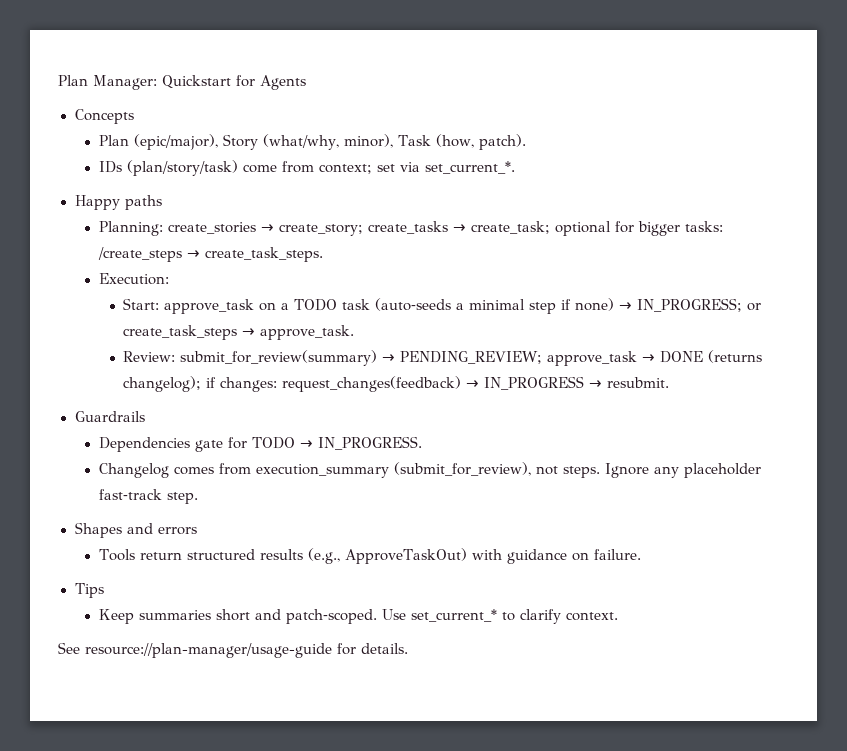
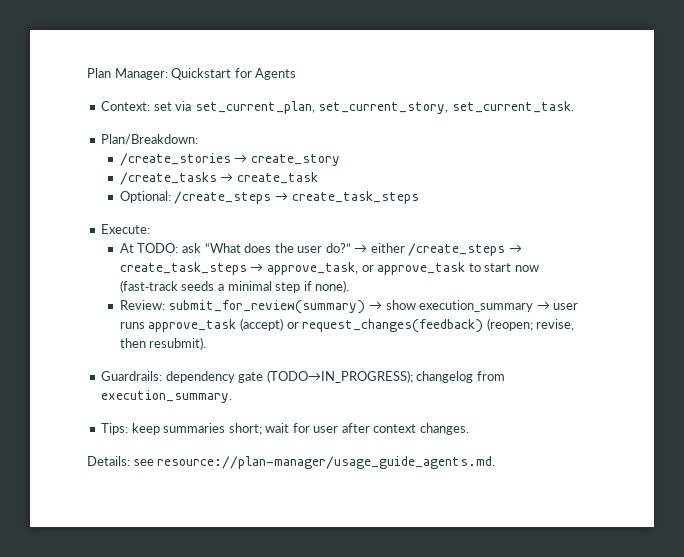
- Concepts
- Plan (epic/major), Story (what/why, minor), Task (how, patch).
- IDs (plan/story/task) come from context; set via set_current_*.
- Happy paths
- Planning: create_stories → create_story; create_tasks → create_task; optional for bigger tasks: /create_steps → create_task_steps.
- Execution:
- Start: approve_task on a TODO task (auto‑seeds a minimal step if none) → IN_PROGRESS; or create_task_steps → approve_task.
- Review: submit_for_review(summary) → PENDING_REVIEW; approve_task → DONE (returns changelog); if changes: request_changes(feedback) → IN_PROGRESS → resubmit.
- Guardrails
- Dependencies gate for TODO → IN_PROGRESS.
- Changelog comes from execution_summary (submit_for_review), not steps. Ignore any placeholder fast‑track step.
- Shapes and errors
- Tools return structured results (e.g., ApproveTaskOut) with guidance on failure.
- Tips
- Keep summaries short and patch‑scoped. Use set_current_* to clarify context.
- See resource://plan-manager/usage-guide for details.
+ Context: set via set_current_plan, set_current_story, set_current_task.
+ Plan/Breakdown:
+ /create_stories → create_story
+ /create_tasks → create_task
+ Optional: /create_steps → create_task_steps
+ Execute:
+ At TODO: ask “What does the user do?” → either /create_steps → create_task_steps → approve_task, or approve_task to start now (fast‑track seeds a minimal step if none).
+ Review: submit_for_review(summary) → show execution_summary → user runs approve_task (accept) or request_changes(feedback) (reopen; revise, then resubmit).
+ Guardrails: dependency gate (TODO→IN_PROGRESS); changelog from execution_summary.
+ Tips: keep summaries short; wait for user after context changes.
+ Details: see resource://plan-manager/usage_guide_agents.md.

